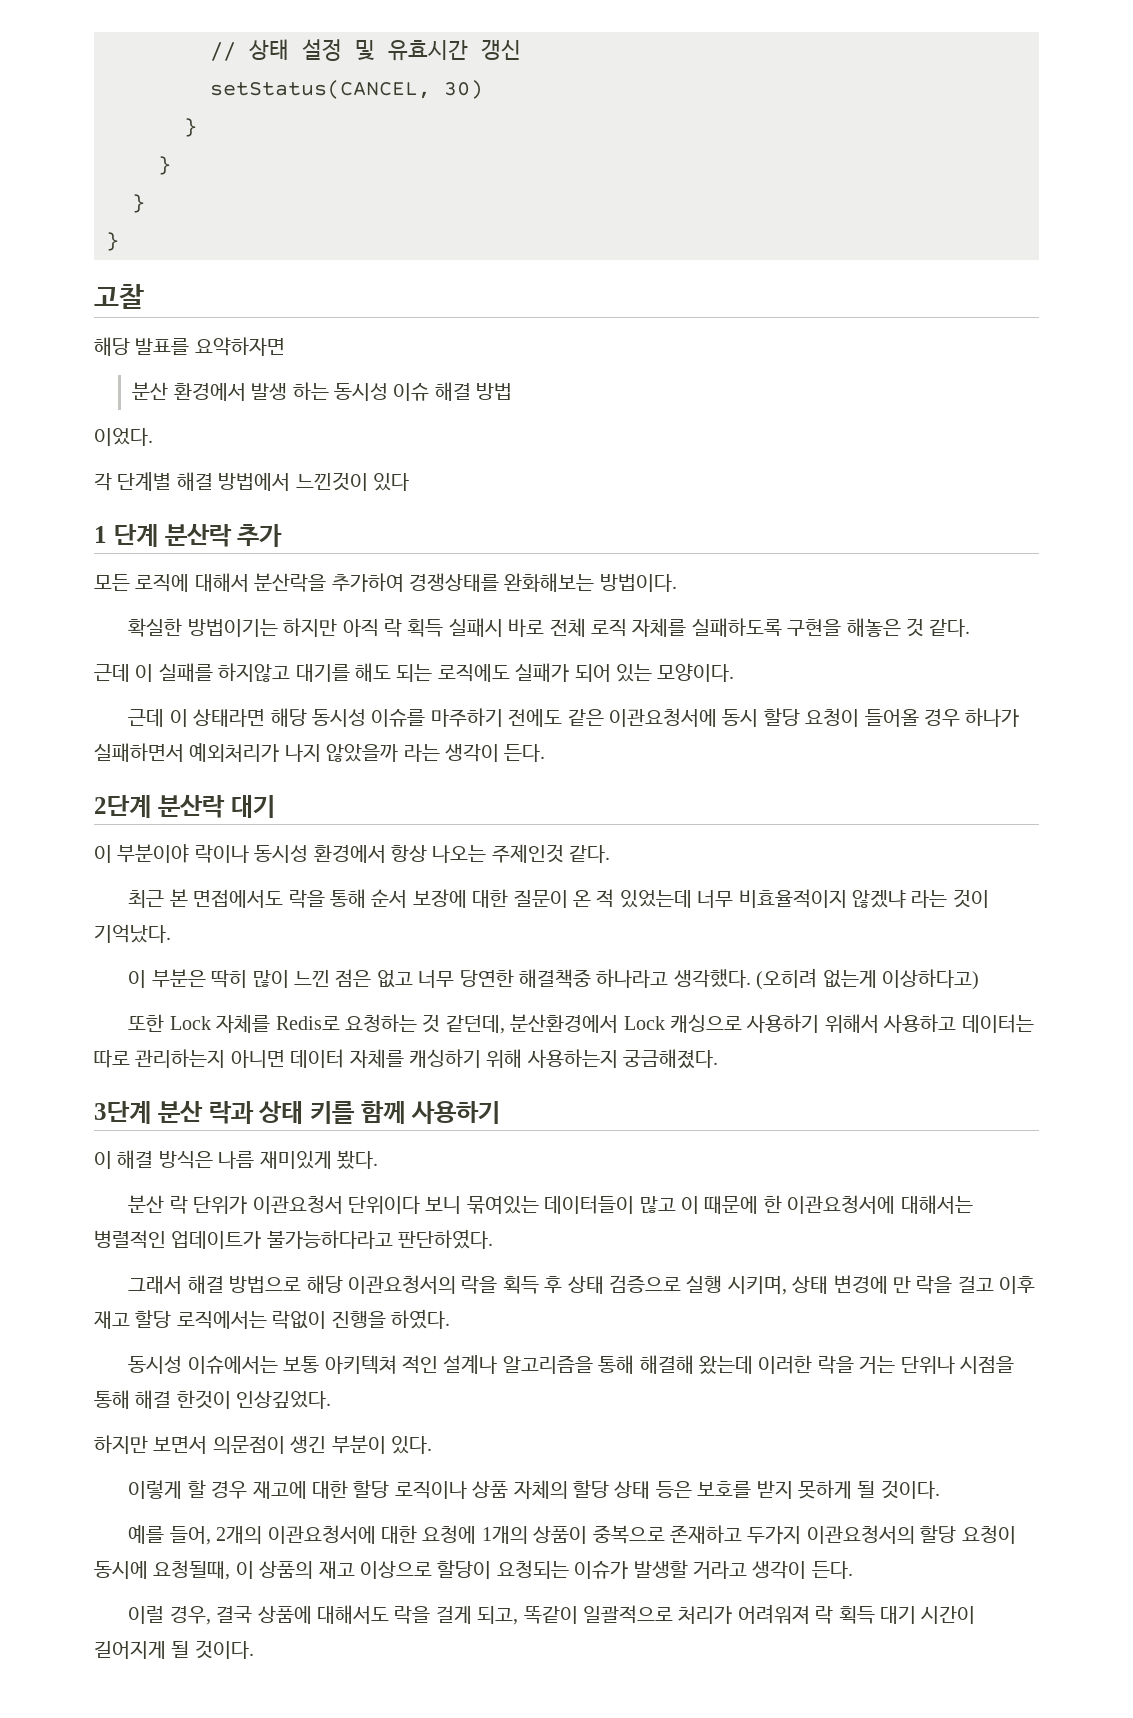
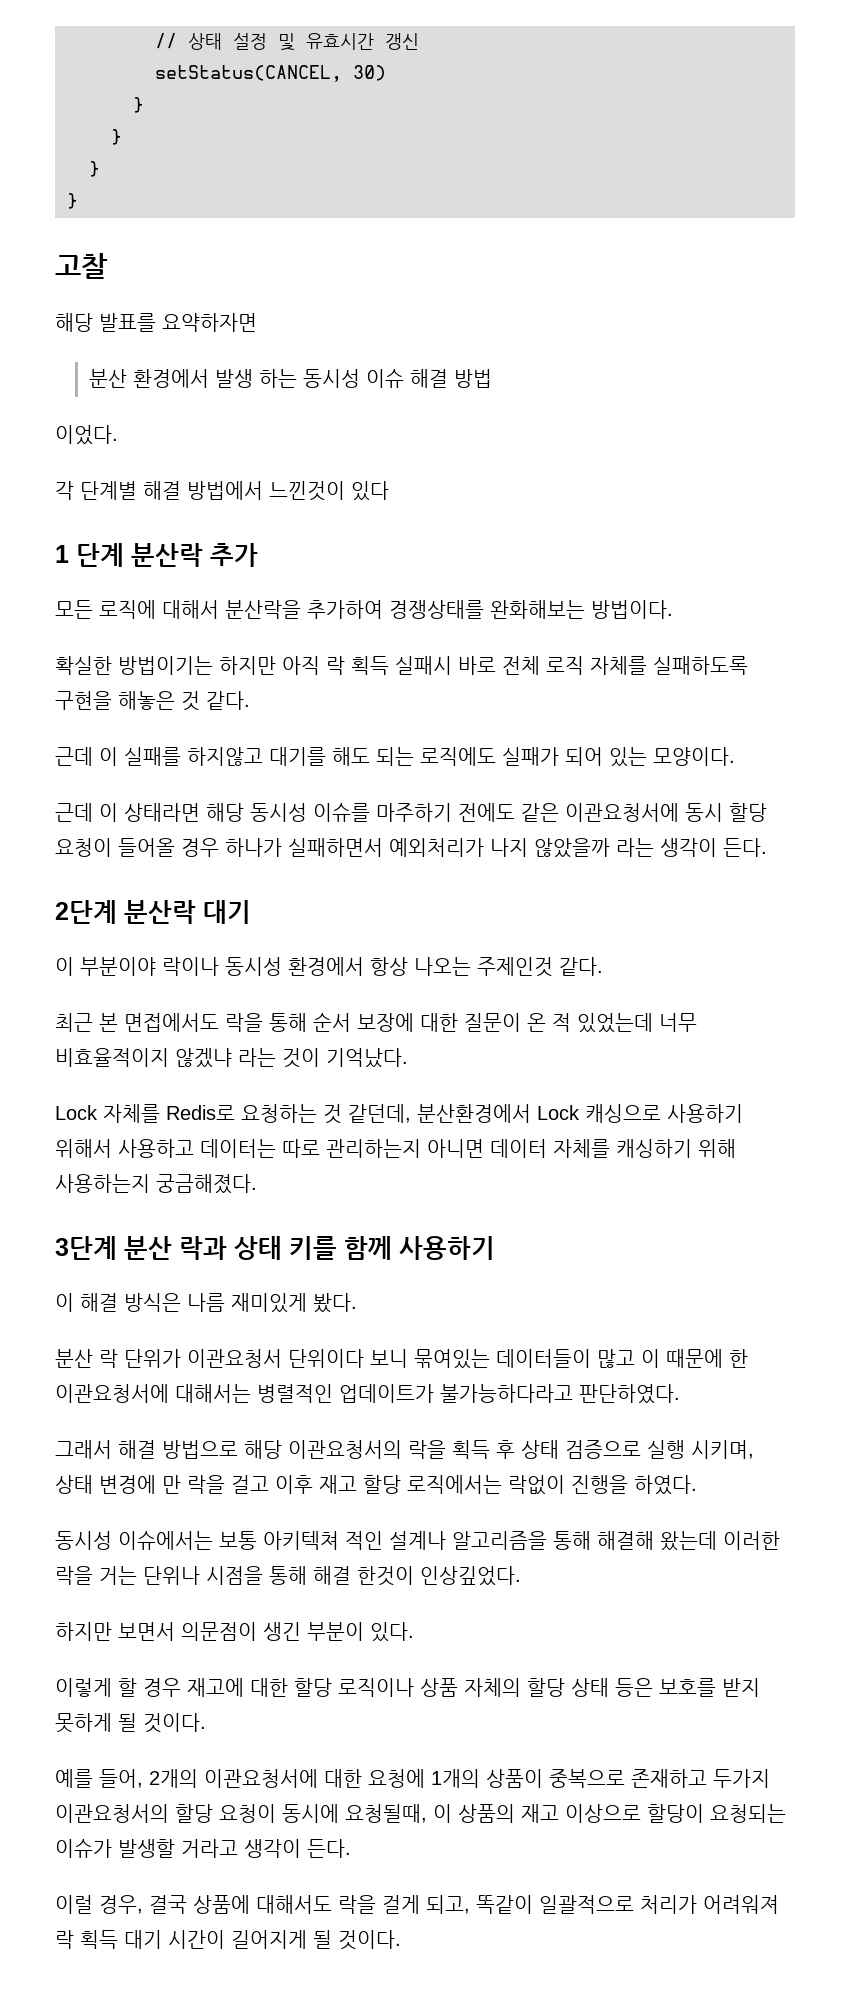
- 이 부분은 딱히 많이 느낀 점은 없고 너무 당연한 해결책중 하나라고 생각했다. (오히려 없는게 이상하다고)
- 또한 Lock 자체를 Redis로 요청하는 것 같던데, 분산환경에서 Lock 캐싱으로 사용하기 위해서 사용하고 데이터는 따로 관리하는지 아니면 데이터 자체를 캐싱하기 위해 사용하는지 궁금해졌다.
+ Lock 자체를 Redis로 요청하는 것 같던데, 분산환경에서 Lock 캐싱으로 사용하기 위해서 사용하고 데이터는 따로 관리하는지 아니면 데이터 자체를 캐싱하기 위해 사용하는지 궁금해졌다.

